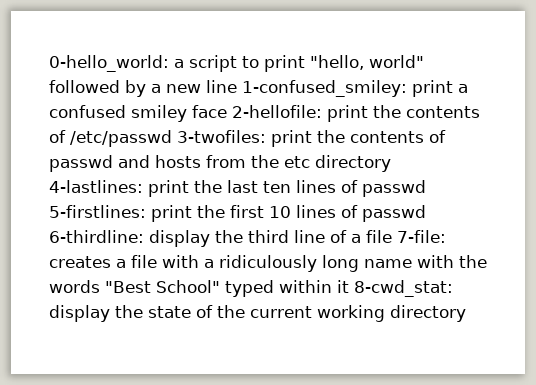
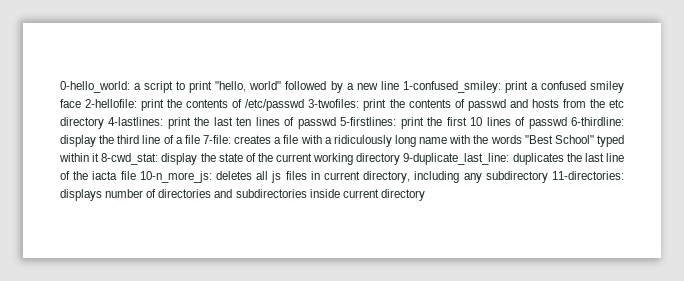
- display the state of the current working directory
+ display the state of the current working directory 9-duplicate_last_line: duplicates the last line of the iacta file 10-n_more_js: deletes all js files in current directory, including any subdirectory 11-directories: displays number of directories and subdirectories inside current directory

